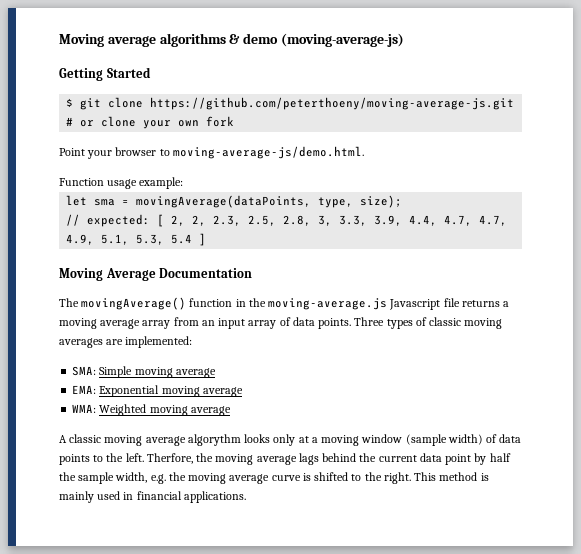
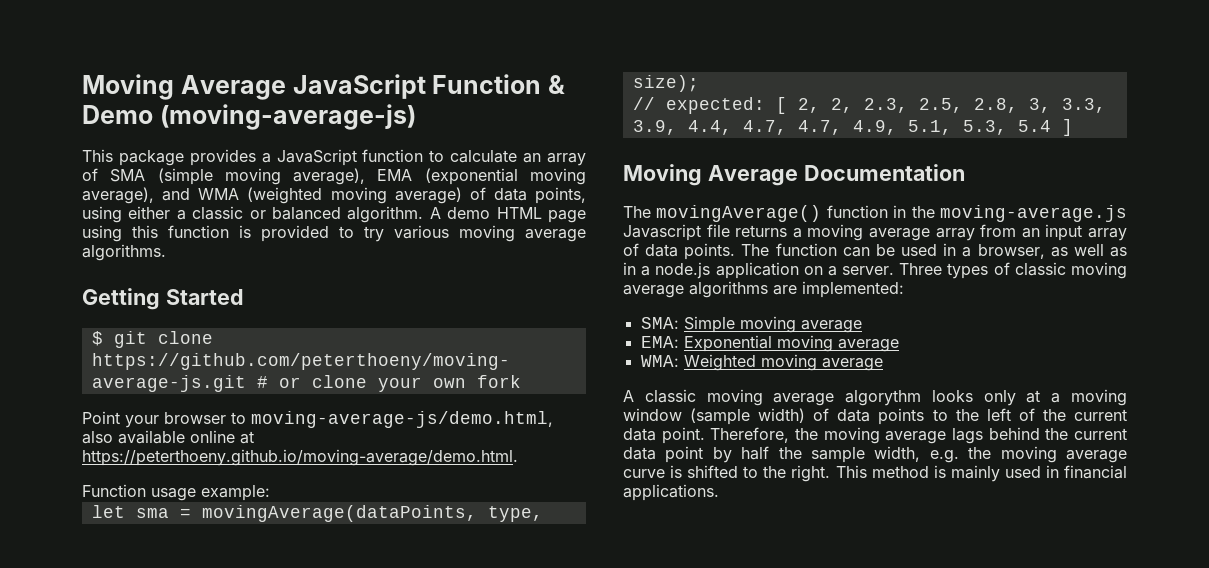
- Moving average algorithms & demo (moving-average-js)
+ Moving Average JavaScript Function & Demo (moving-average-js)
+ This package provides a JavaScript function to calculate an array of SMA (simple moving average), EMA (exponential moving average), and WMA (weighted moving average) of data points, using either a classic or balanced algorithm. A demo HTML page using this function is provided to try various moving average algorithms.
- Point your browser to moving-average-js/demo.html.
+ Point your browser to moving-average-js/demo.html, also available online at https://peterthoeny.github.io/moving-average/demo.html.
+ The function can be used in a browser, as well as in a node.js application on a server.
- Three types of classic moving averages are implemented:
+ Three types of classic moving average algorithms are implemented:
- A classic moving average algorythm looks only at a moving window (sample width) of data points to the left. Therfore, the moving average lags behind the current data point by half the sample width, e.g. the moving average curve is shifted to the right.
+ A classic moving average algorythm looks only at a moving window (sample width) of data points to the left of the current data point. Therefore, the moving average lags behind the current data point by half the sample width, e.g. the moving average curve is shifted to the right.

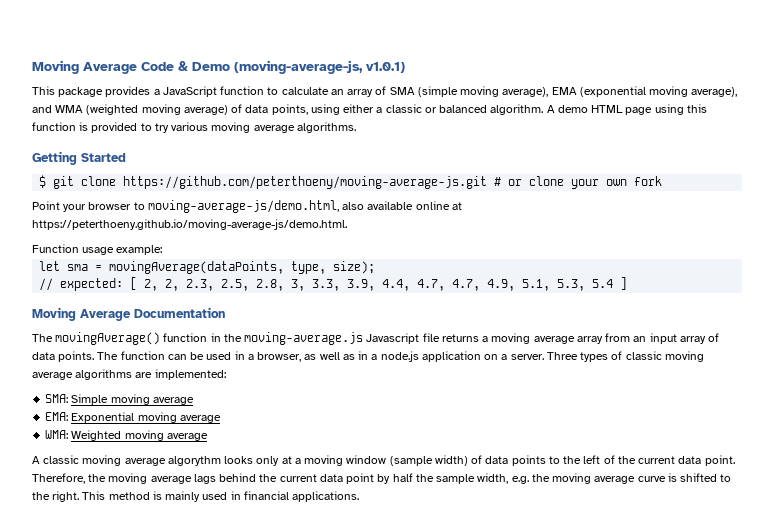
- Moving Average JavaScript Function & Demo (moving-average-js)
+ Moving Average Code & Demo (moving-average-js, v1.0.1)
- Point your browser to moving-average-js/demo.html, also available online at https://peterthoeny.github.io/moving-average/demo.html.
+ Point your browser to moving-average-js/demo.html, also available online at https://peterthoeny.github.io/moving-average-js/demo.html.

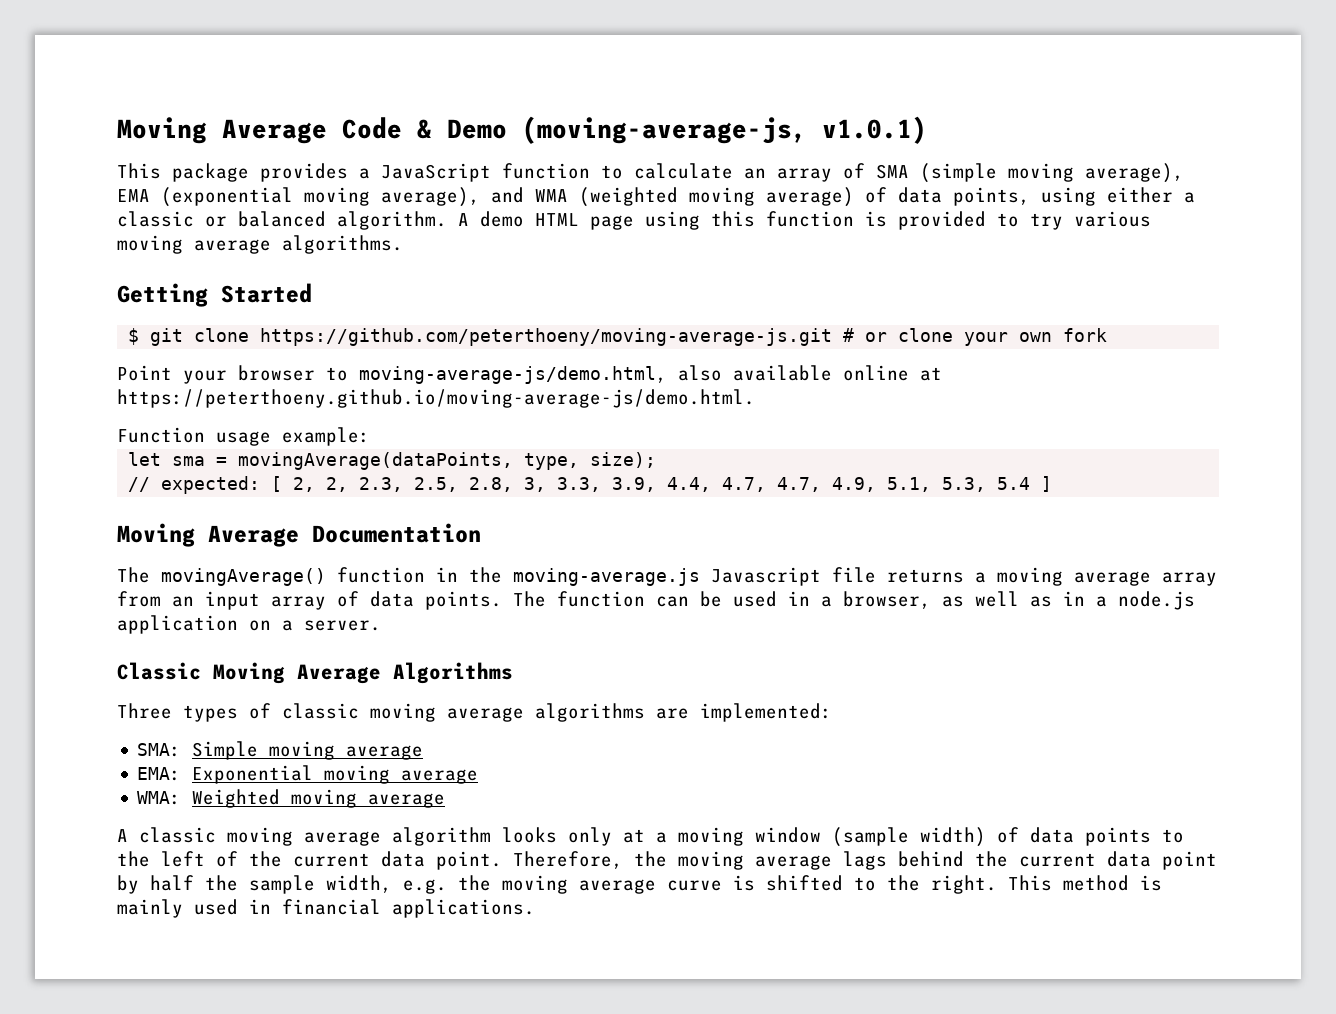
- The function can be used in a browser, as well as in a node.js application on a server. Three types of classic moving average algorithms are implemented:
+ The function can be used in a browser, as well as in a node.js application on a server.
+ Classic Moving Average Algorithms
+ Three types of classic moving average algorithms are implemented:
- A classic moving average algorythm looks only at a moving window (sample width) of data points to the left of the current data point.
+ A classic moving average algorithm looks only at a moving window (sample width) of data points to the left of the current data point.

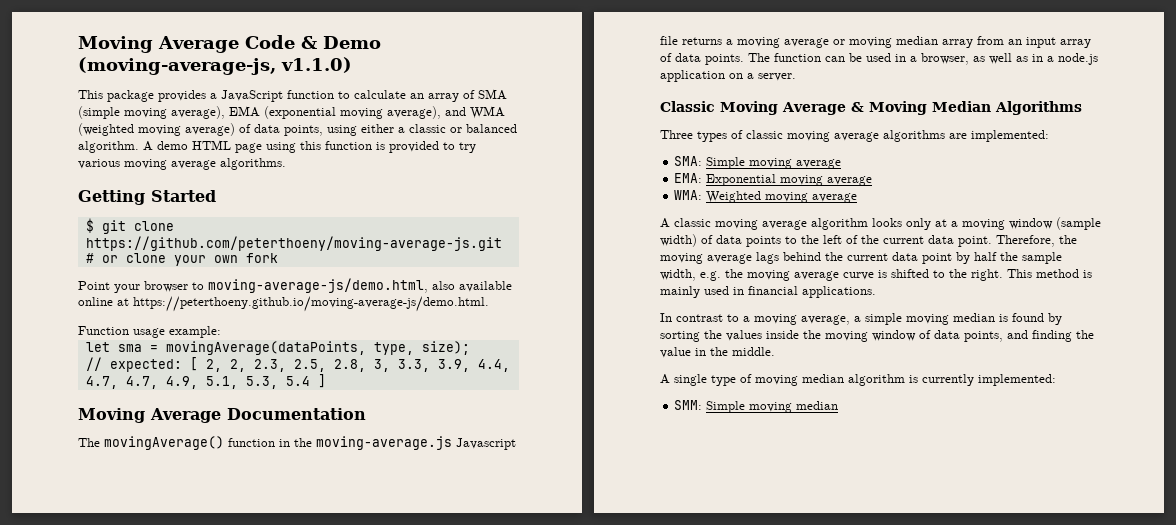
- Moving Average Code & Demo (moving-average-js, v1.0.1)
+ Moving Average Code & Demo (moving-average-js, v1.1.0)
- The movingAverage() function in the moving-average.js Javascript file returns a moving average array from an input array of data points.
+ The movingAverage() function in the moving-average.js Javascript file returns a moving average or moving median array from an input array of data points.
- Classic Moving Average Algorithms
+ Classic Moving Average & Moving Median Algorithms
+ In contrast to a moving average, a simple moving median is found by sorting the values inside the moving window of data points, and finding the value in the middle.
+ A single type of moving median algorithm is currently implemented:
+ SMM: Simple moving median

